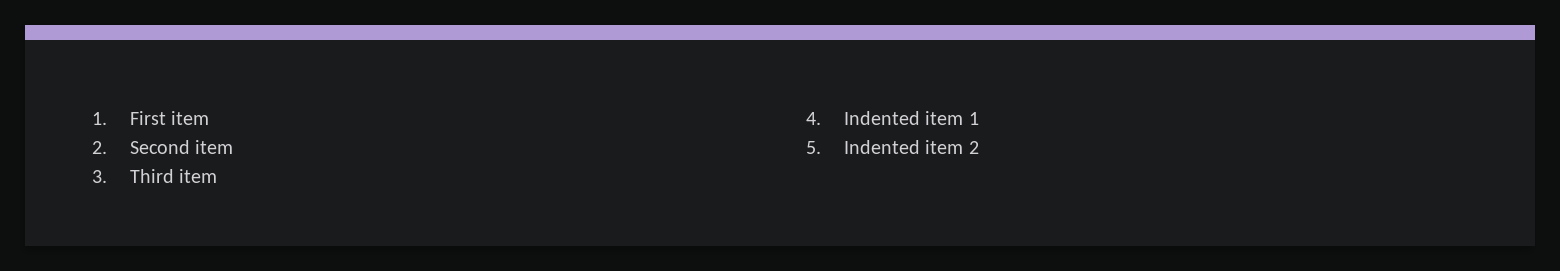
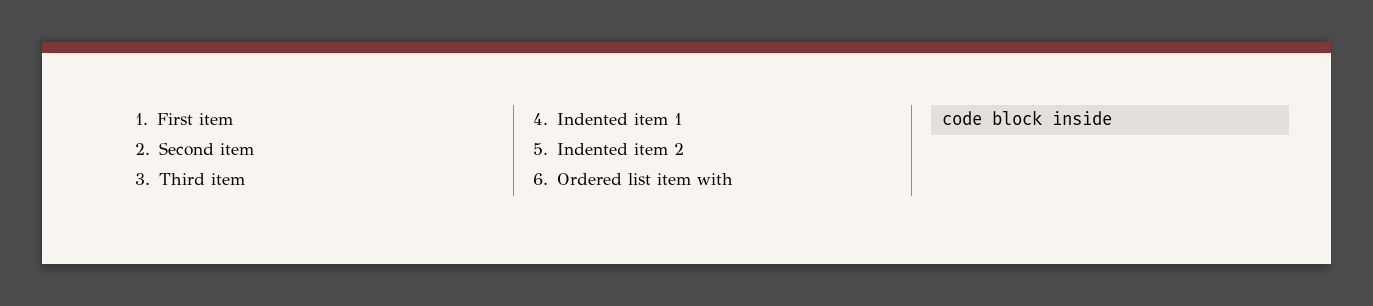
+ 6. Ordered list item with
+ code block inside

